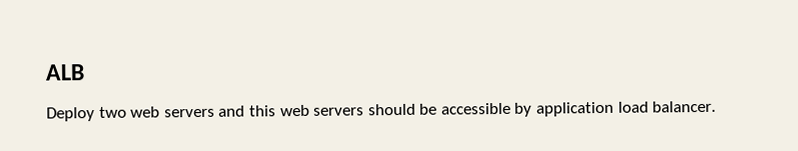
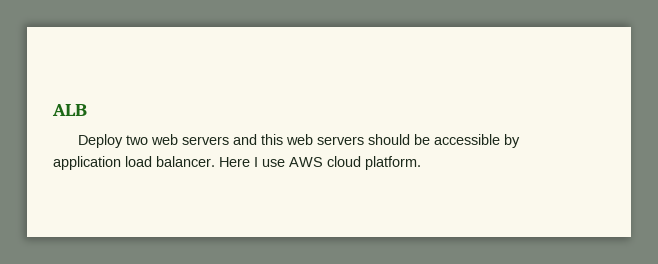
+ Here I use AWS cloud platform.

